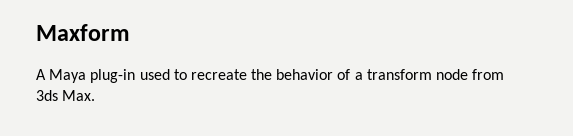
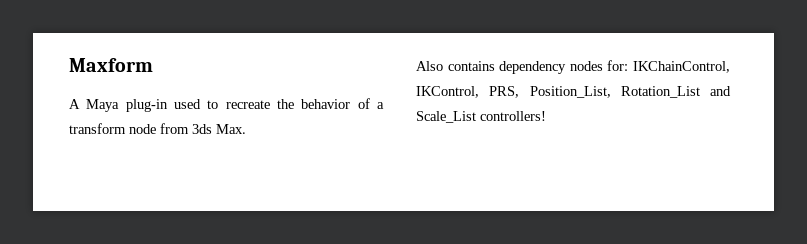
+ Also contains dependency nodes for: IKChainControl, IKControl, PRS, Position_List, Rotation_List and Scale_List controllers!

